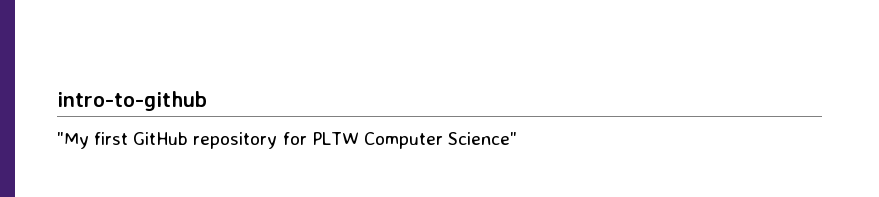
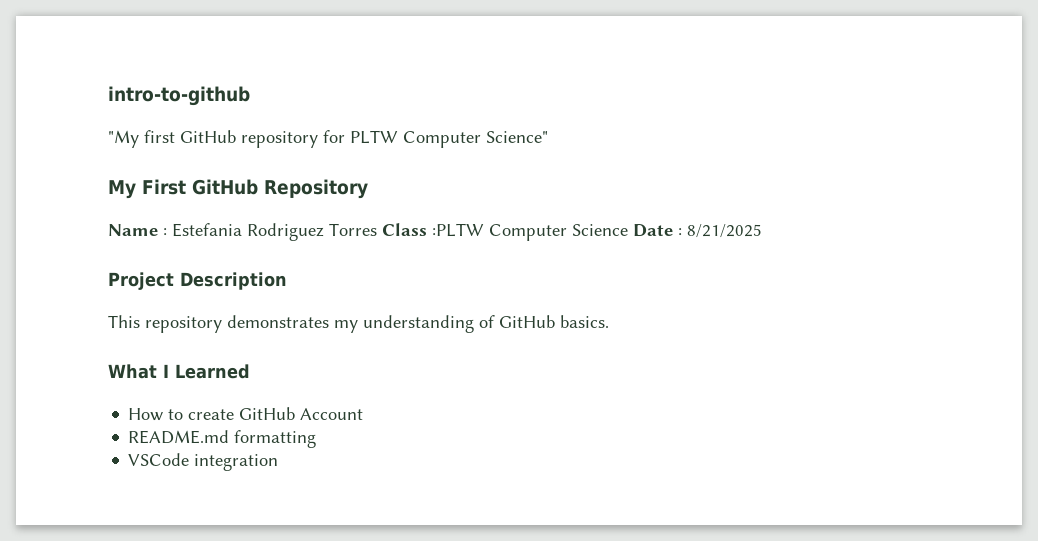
+ My First GitHub Repository
+ Name : Estefania Rodriguez Torres Class :PLTW Computer Science Date : 8/21/2025
+ Project Description
+ This repository demonstrates my understanding of GitHub basics.
+ What I Learned
+ How to create GitHub Account
+ README.md formatting
+ VSCode integration

